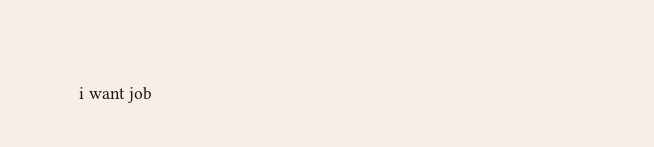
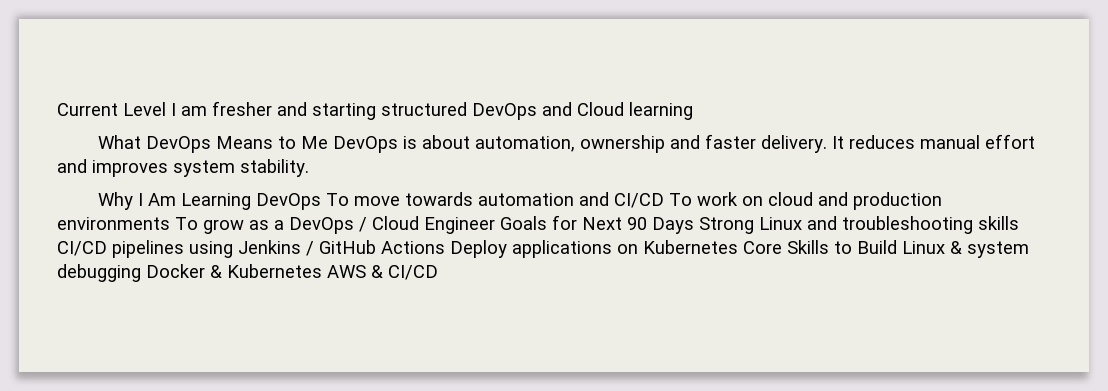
- i want job
+ Current Level I am fresher and starting structured DevOps and Cloud learning
+ What DevOps Means to Me DevOps is about automation, ownership and faster delivery. It reduces manual effort and improves system stability.
+ Why I Am Learning DevOps To move towards automation and CI/CD To work on cloud and production environments To grow as a DevOps / Cloud Engineer Goals for Next 90 Days Strong Linux and troubleshooting skills CI/CD pipelines using Jenkins / GitHub Actions Deploy applications on Kubernetes Core Skills to Build Linux & system debugging Docker & Kubernetes AWS & CI/CD

